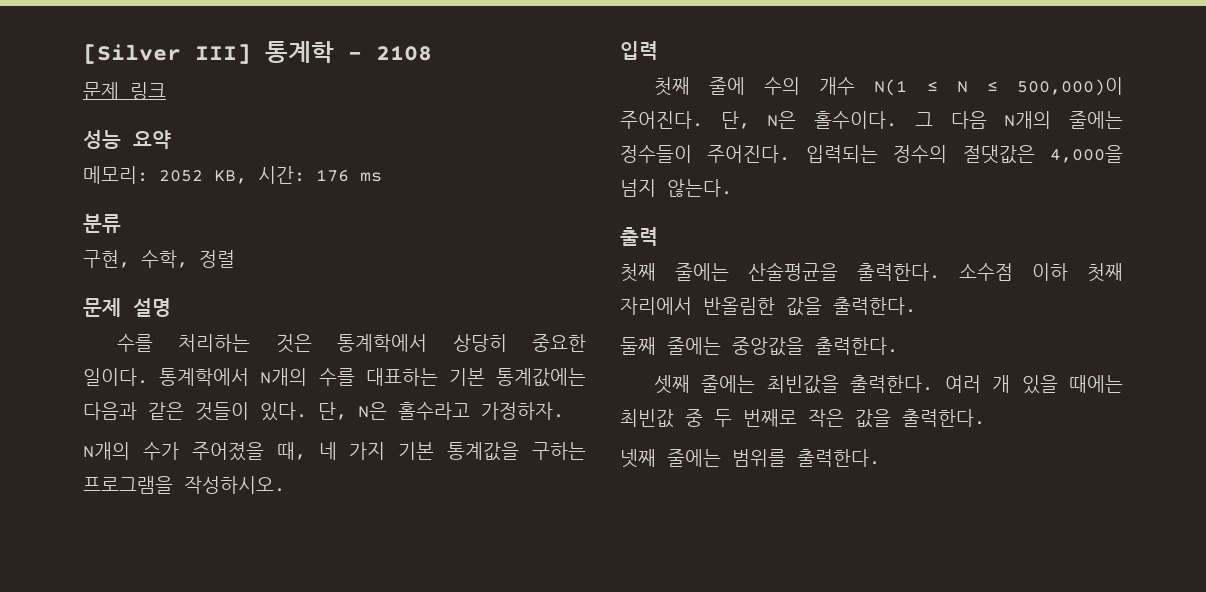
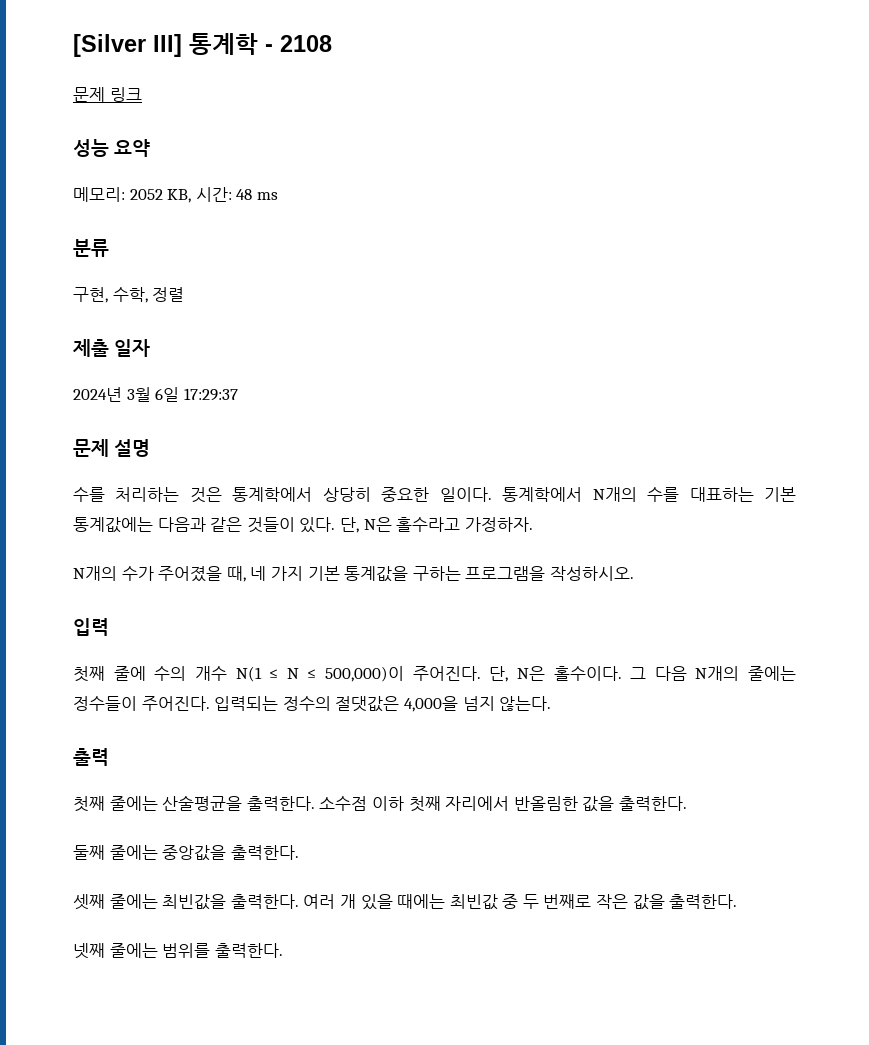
- 메모리: 2052 KB, 시간: 176 ms
+ 메모리: 2052 KB, 시간: 48 ms
+ 제출 일자
+ 2024년 3월 6일 17:29:37

